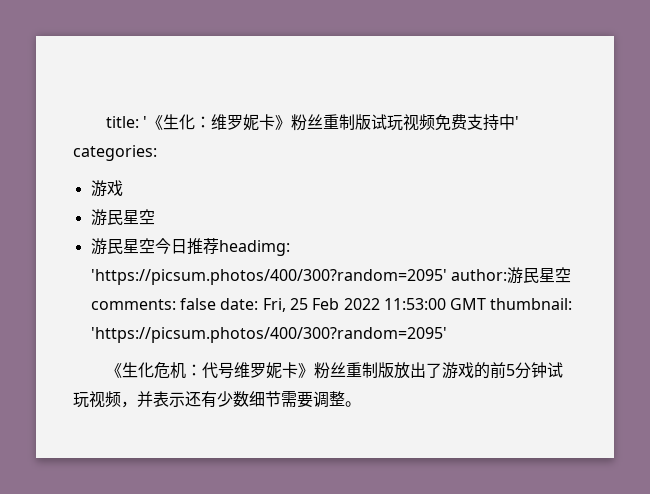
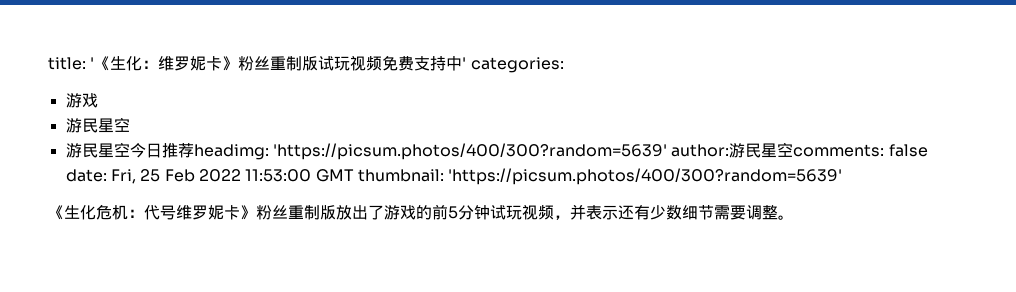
- 游民星空今日推荐headimg: 'https://picsum.photos/400/300?random=2095' author:游民星空comments: false date: Fri, 25 Feb 2022 11:53:00 GMT thumbnail: 'https://picsum.photos/400/300?random=2095'
+ 游民星空今日推荐headimg: 'https://picsum.photos/400/300?random=5639' author:游民星空comments: false date: Fri, 25 Feb 2022 11:53:00 GMT thumbnail: 'https://picsum.photos/400/300?random=5639'

